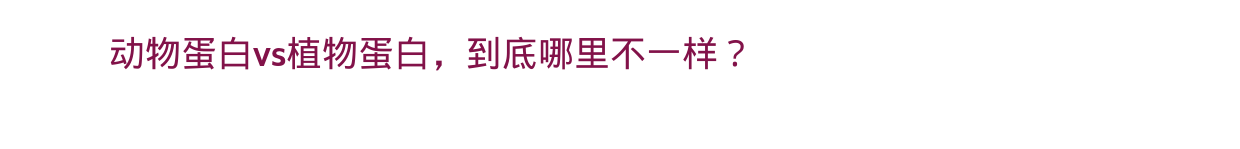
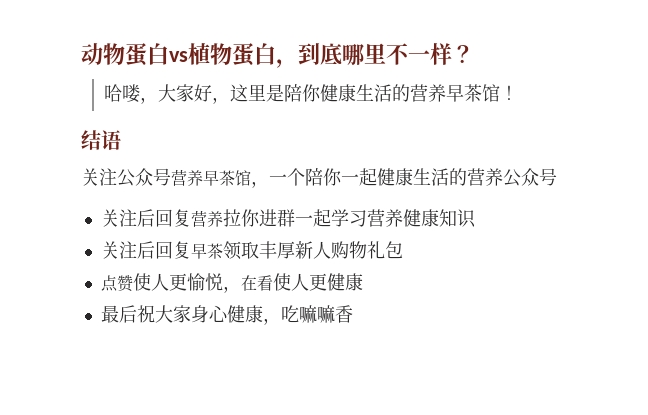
+ 哈喽，大家好，这里是陪你健康生活的营养早茶馆！
+ 结语
+ 关注公众号营养早茶馆，一个陪你一起健康生活的营养公众号
+ 关注后回复营养拉你进群一起学习营养健康知识
+ 关注后回复早茶领取丰厚新人购物礼包
+ 点赞使人更愉悦，在看使人更健康
+ 最后祝大家身心健康，吃嘛嘛香

